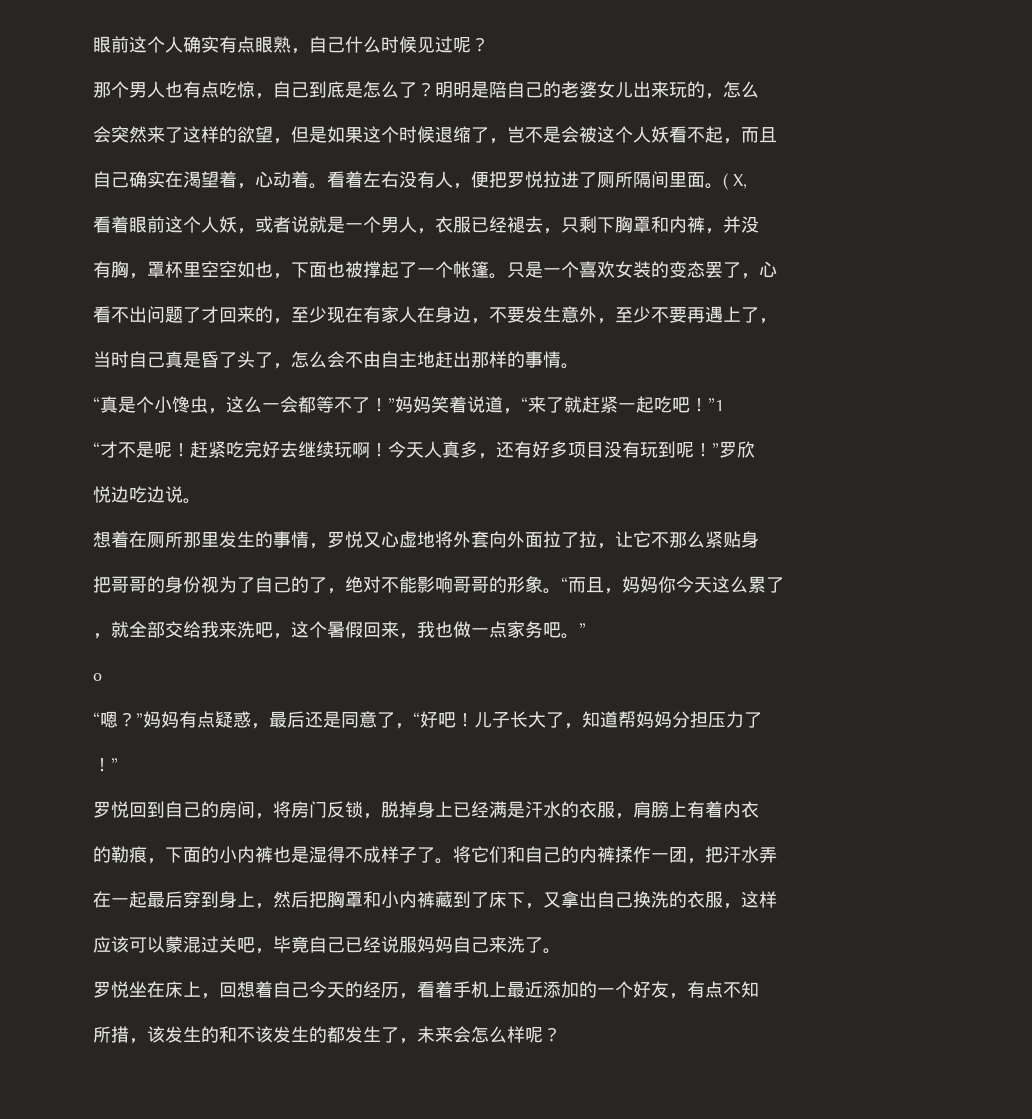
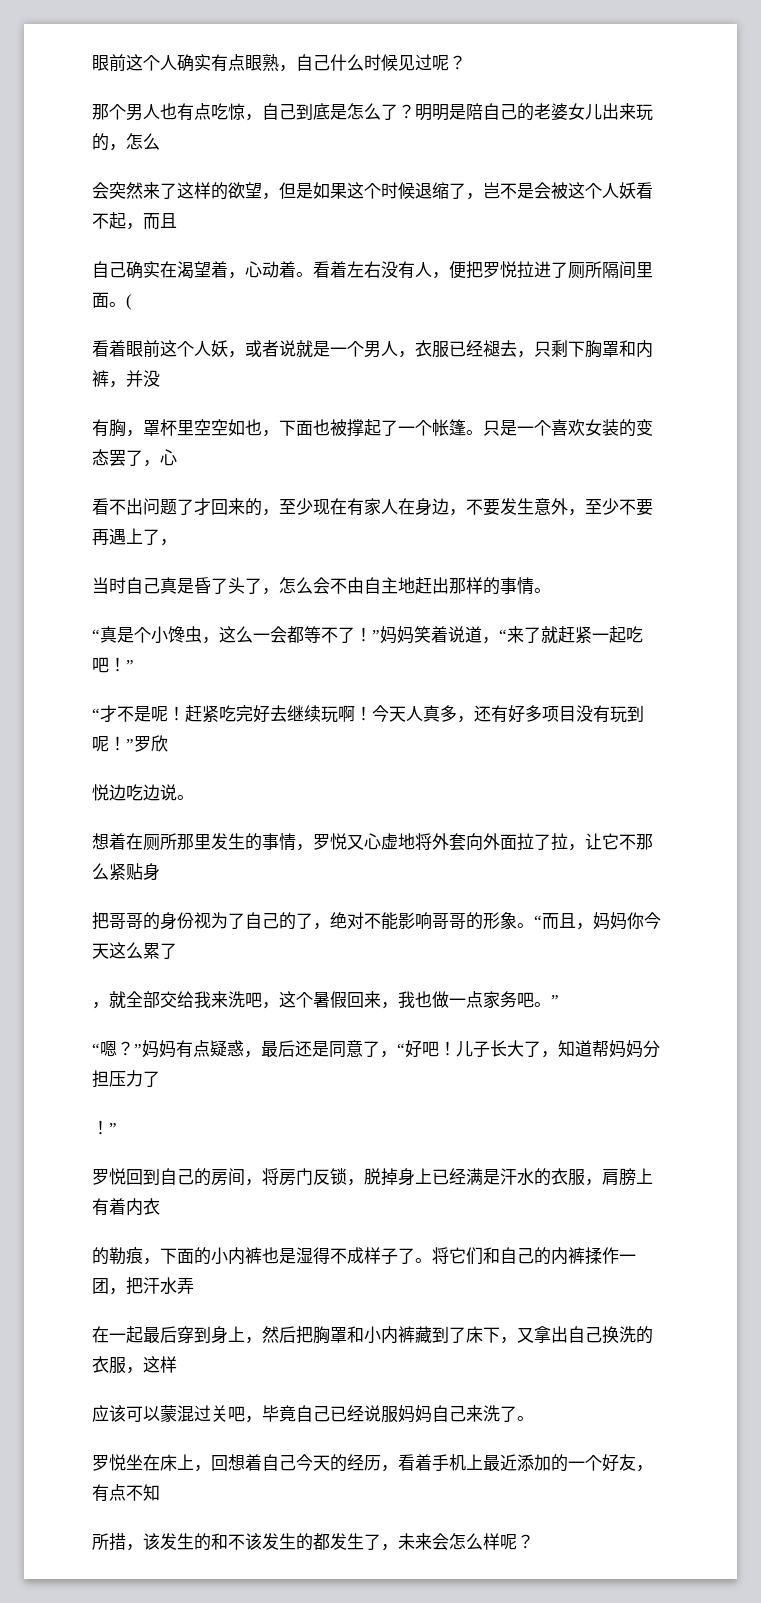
- ( X,
+ (
- “真是个小馋虫，这么一会都等不了！”妈妈笑着说道，“来了就赶紧一起吃吧！”1
+ “真是个小馋虫，这么一会都等不了！”妈妈笑着说道，“来了就赶紧一起吃吧！”
- o

